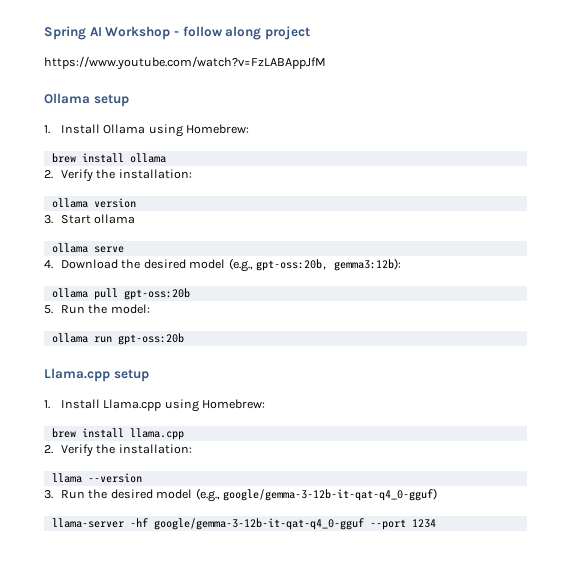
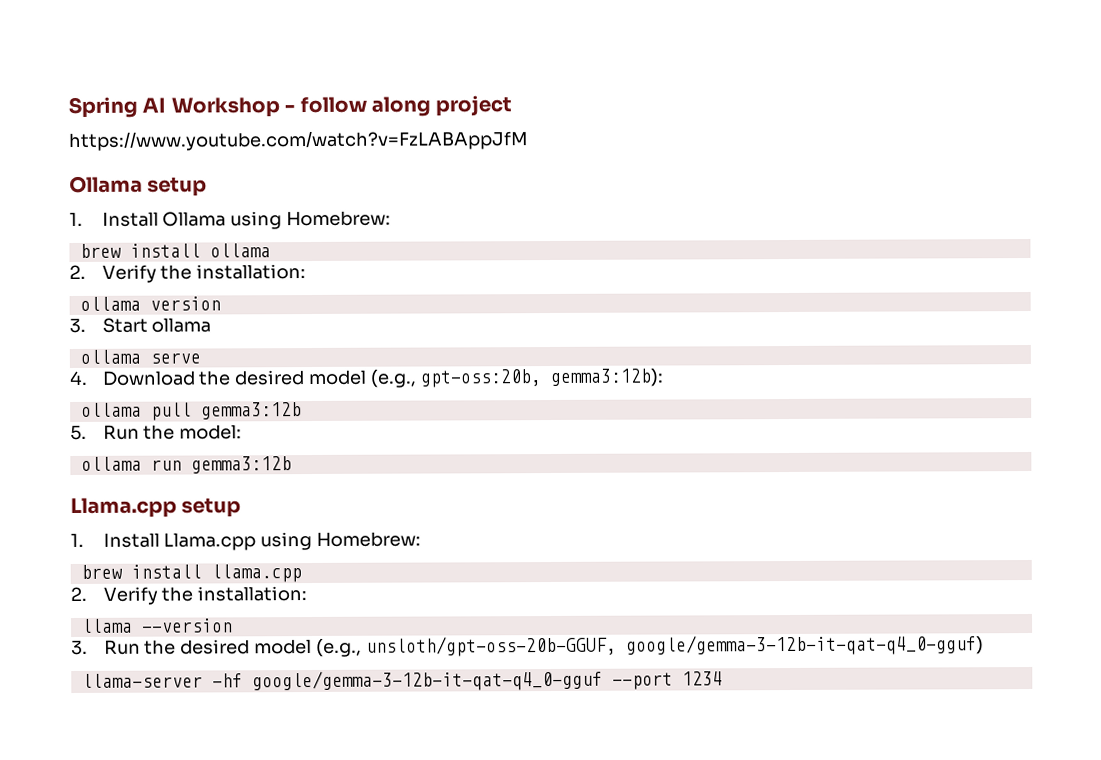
- ollama pull gpt-oss:20b
+ ollama pull gemma3:12b
- ollama run gpt-oss:20b
+ ollama run gemma3:12b
- 3. Run the desired model (e.g., google/gemma-3-12b-it-qat-q4_0-gguf)
+ 3. Run the desired model (e.g., unsloth/gpt-oss-20b-GGUF, google/gemma-3-12b-it-qat-q4_0-gguf)

